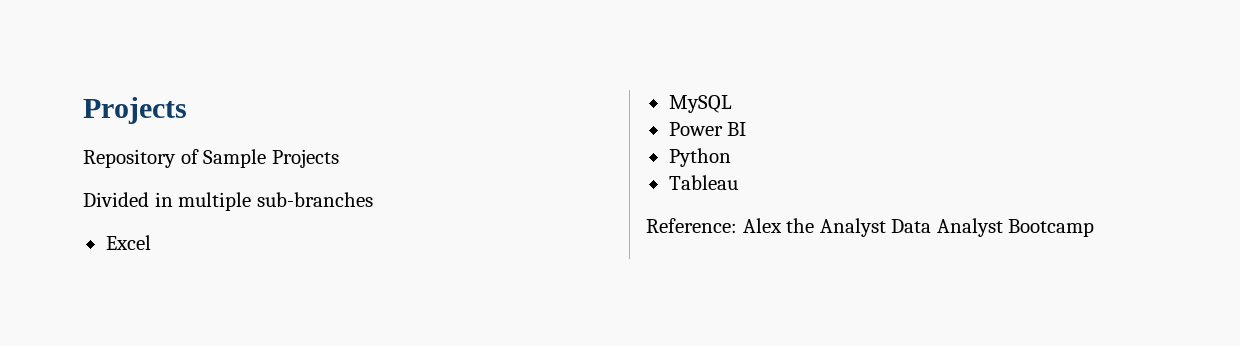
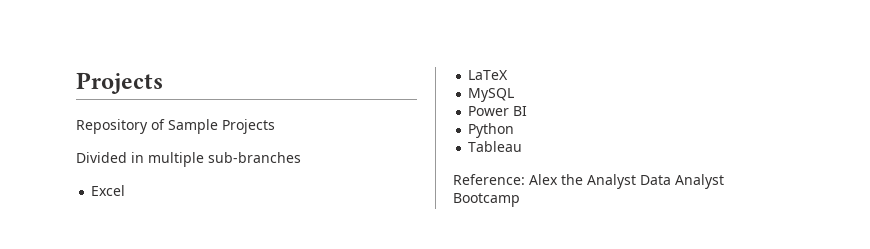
+ LaTeX

